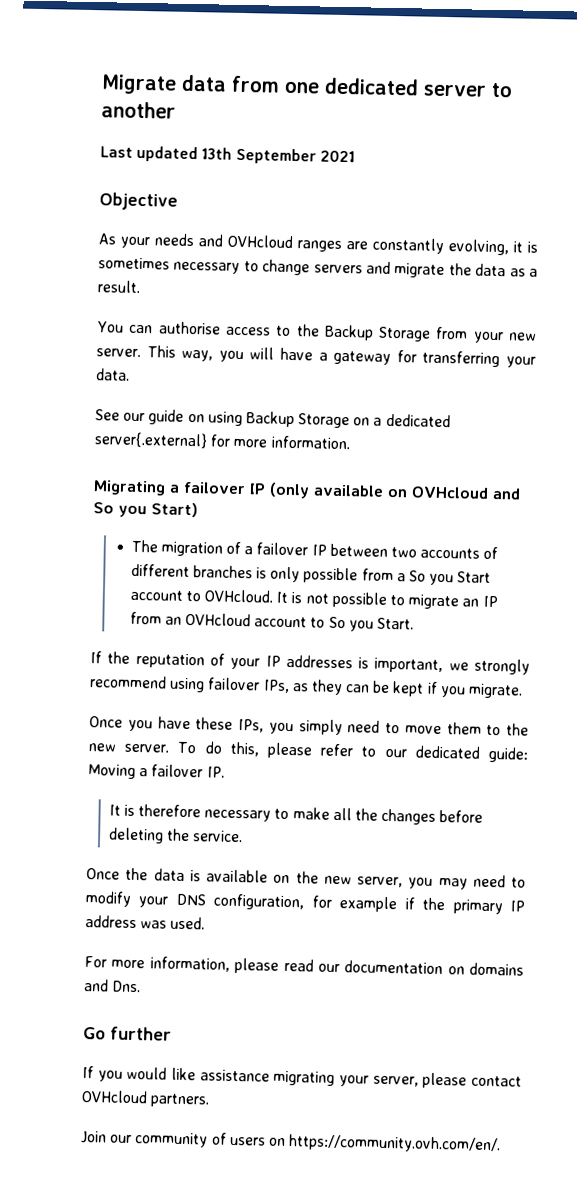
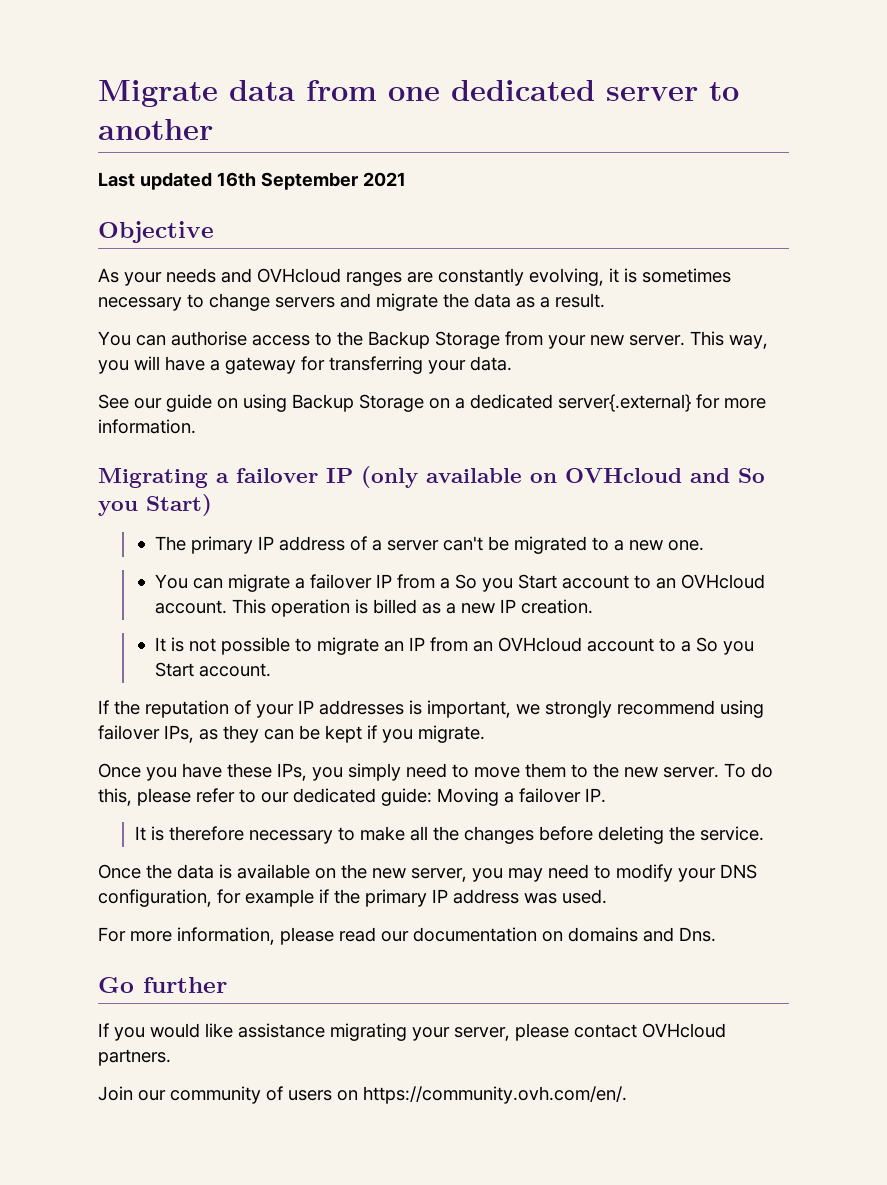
- Last updated 13th September 2021
+ Last updated 16th September 2021
- The migration of a failover IP between two accounts of different branches is only possible from a So you Start account to OVHcloud. It is not possible to migrate an IP from an OVHcloud account to So you Start.
+ The primary IP address of a server can't be migrated to a new one.
+ You can migrate a failover IP from a So you Start account to an OVHcloud account. This operation is billed as a new IP creation.
+ It is not possible to migrate an IP from an OVHcloud account to a So you Start account.

